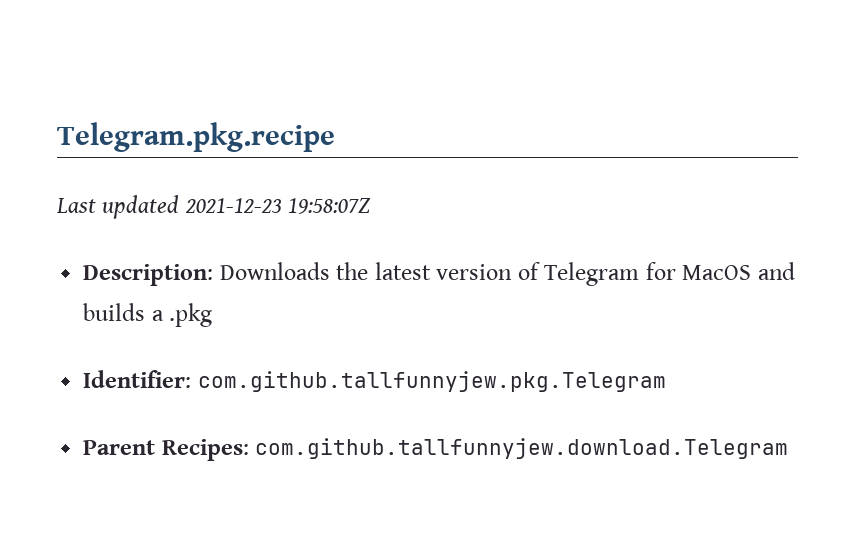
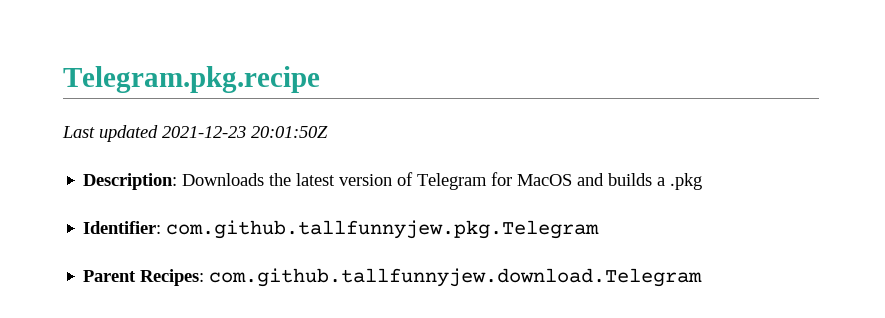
- Last updated 2021-12-23 19:58:07Z
+ Last updated 2021-12-23 20:01:50Z

